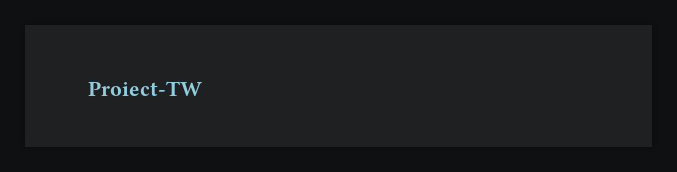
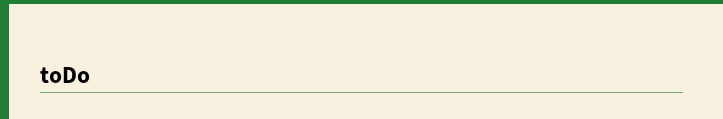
- Proiect-TW
+ toDo

